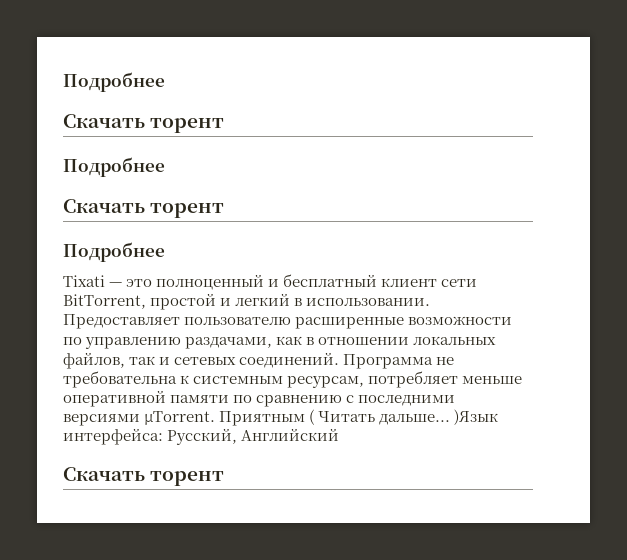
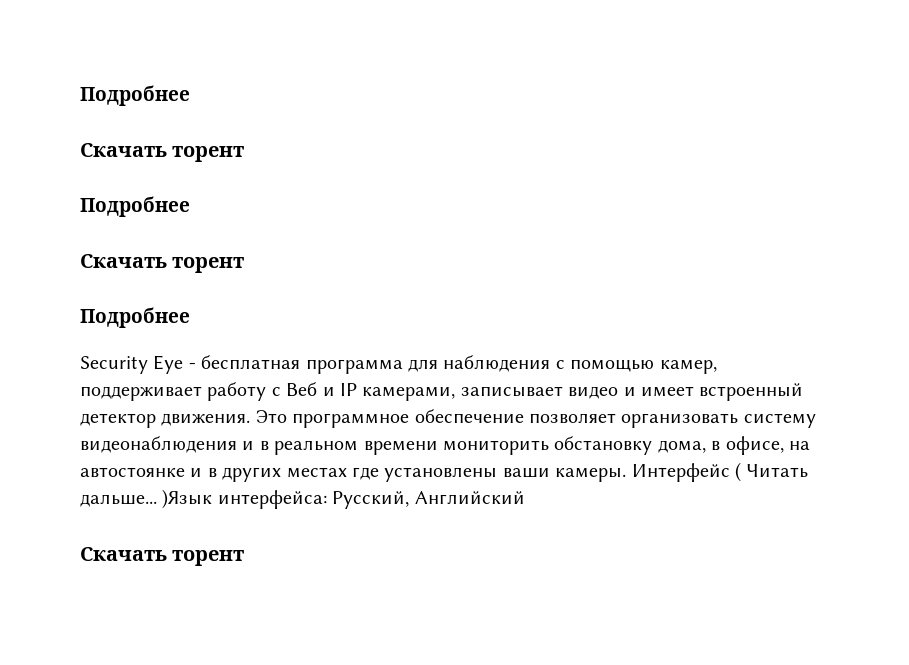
- Tixati — это полноценный и бесплатный клиент сети BitTorrent, простой и легкий в использовании. Предоставляет пользователю расширенные возможности по управлению раздачами, как в отношении локальных файлов, так и сетевых соединений. Программа не требовательна к системным ресурсам, потребляет меньше оперативной памяти по сравнению с последними версиями µTorrent. Приятным ( Читать дальше... )Язык интерфейса: Русский, Английский
+ Security Eye - бесплатная программа для наблюдения с помощью камер, поддерживает работу с Веб и IP камерами, записывает видео и имеет встроенный детектор движения. Это программное обеспечение позволяет организовать систему видеонаблюдения и в реальном времени мониторить обстановку дома, в офисе, на автостоянке и в других местах где установлены ваши камеры. Интерфейс ( Читать дальше... )Язык интерфейса: Русский, Английский

